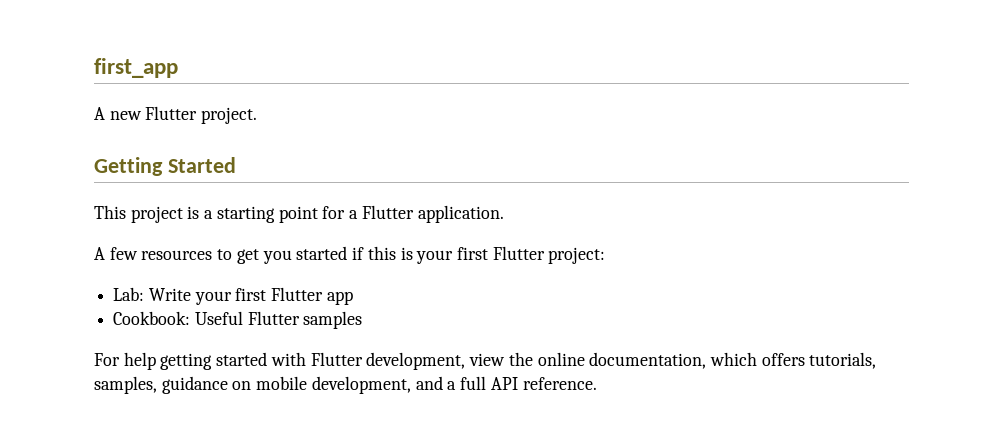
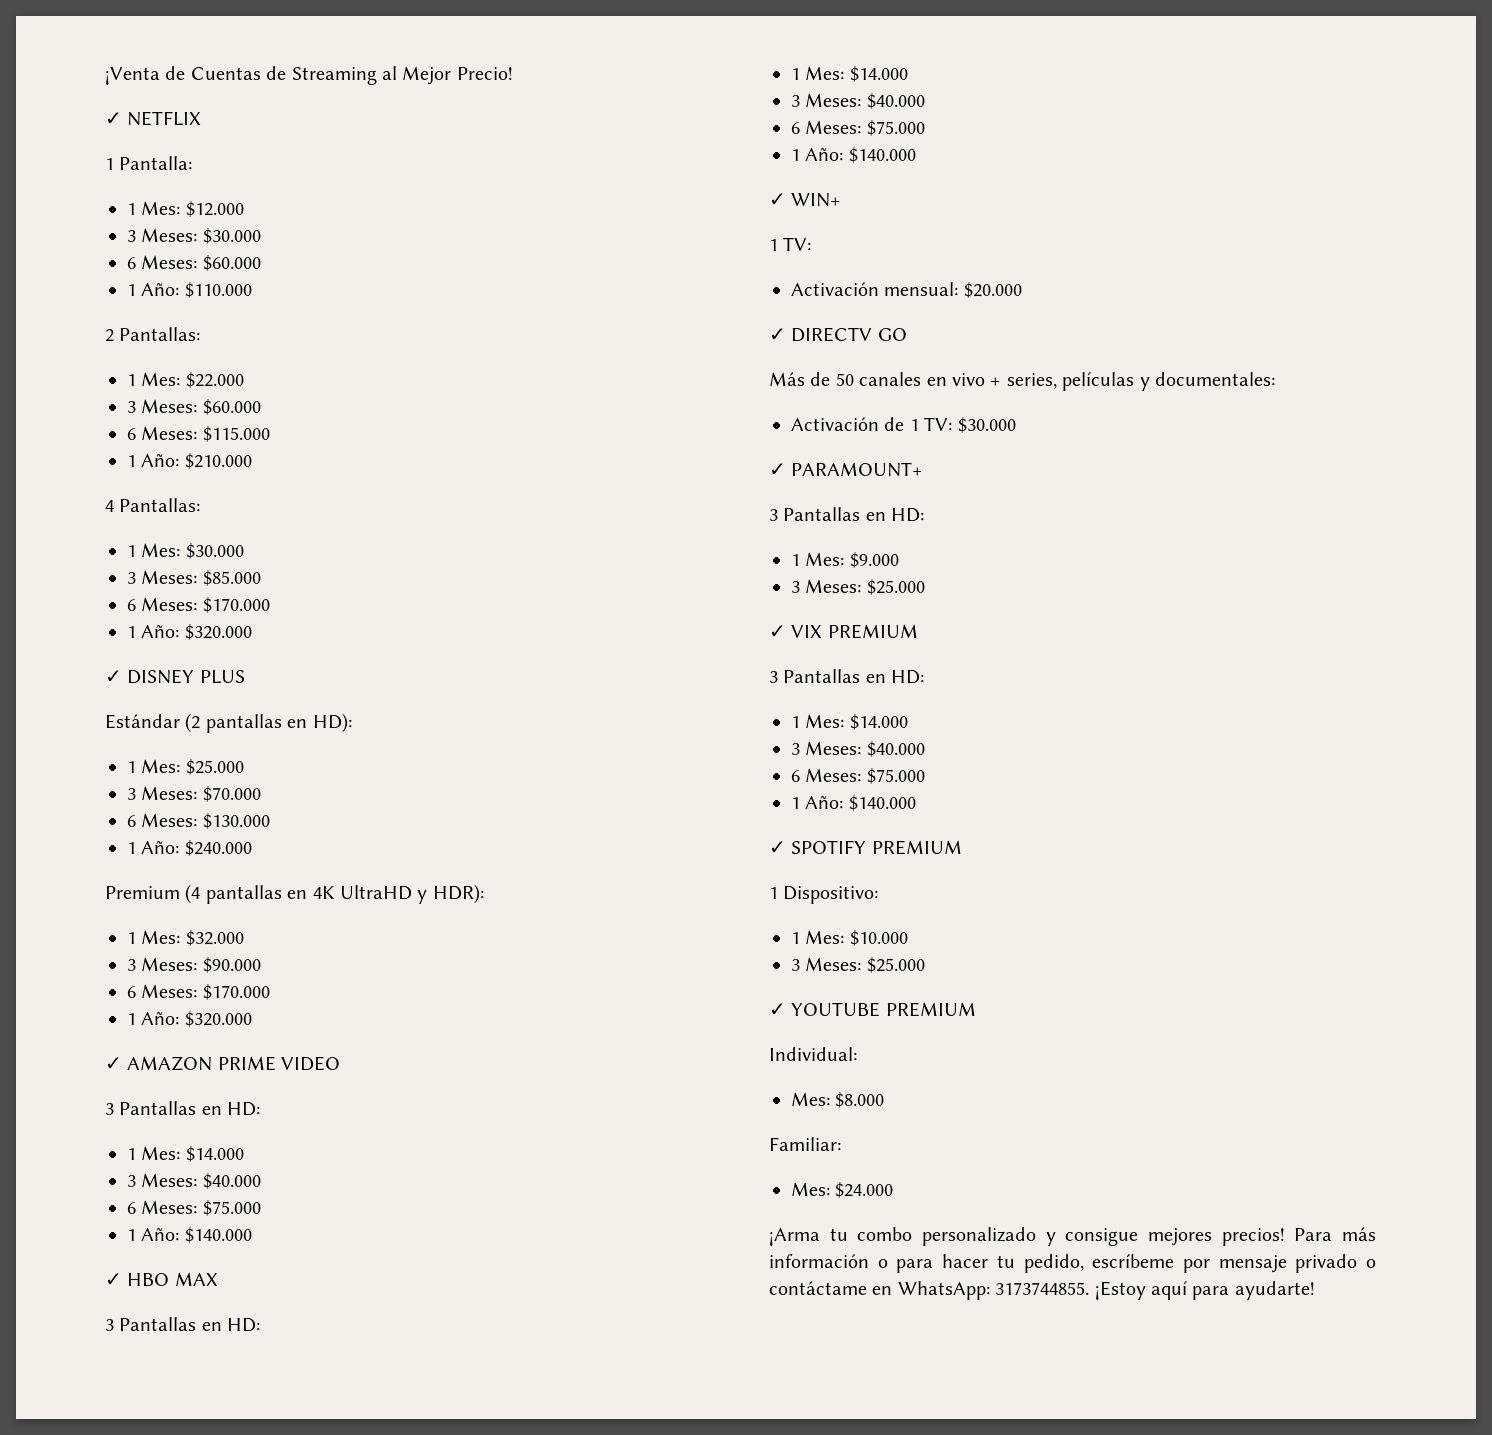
- first_app
- A new Flutter project.
- Getting Started
- This project is a starting point for a Flutter application.
- A few resources to get you started if this is your first Flutter project:
- Lab: Write your first Flutter app
- Cookbook: Useful Flutter samples
- For help getting started with Flutter development, view the online documentation, which offers tutorials, samples, guidance on mobile development, and a full API reference.
+ ¡Venta de Cuentas de Streaming al Mejor Precio!
+ ✓ NETFLIX
+ 1 Pantalla:
+ 1 Mes: $12.000
+ 3 Meses: $30.000
+ 6 Meses: $60.000
+ 1 Año: $110.000
+ 2 Pantallas:
+ 1 Mes: $22.000
+ 3 Meses: $60.000
+ 6 Meses: $115.000
+ 1 Año: $210.000
+ 4 Pantallas:
+ 1 Mes: $30.000
+ 3 Meses: $85.000
+ 6 Meses: $170.000
+ 1 Año: $320.000
+ ✓ DISNEY PLUS
+ Estándar (2 pantallas en HD):
+ 1 Mes: $25.000
+ 3 Meses: $70.000
+ 6 Meses: $130.000
+ 1 Año: $240.000
+ Premium (4 pantallas en 4K UltraHD y HDR):
+ 1 Mes: $32.000
+ 3 Meses: $90.000
+ 6 Meses: $170.000
+ 1 Año: $320.000
+ ✓ AMAZON PRIME VIDEO
+ 3 Pantallas en HD:
+ 1 Mes: $14.000
+ 3 Meses: $40.000
+ 6 Meses: $75.000
+ 1 Año: $140.000
+ ✓ HBO MAX
+ 3 Pantallas en HD:
+ 1 Mes: $14.000
+ 3 Meses: $40.000
+ 6 Meses: $75.000
+ 1 Año: $140.000
+ ✓ WIN+
+ 1 TV:
+ Activación mensual: $20.000
+ ✓ DIRECTV GO
+ Más de 50 canales en vivo + series, películas y documentales:
+ Activación de 1 TV: $30.000
+ ✓ PARAMOUNT+
+ 3 Pantallas en HD:
+ 1 Mes: $9.000
+ 3 Meses: $25.000
+ ✓ VIX PREMIUM
+ 3 Pantallas en HD:
+ 1 Mes: $14.000
+ 3 Meses: $40.000
+ 6 Meses: $75.000
+ 1 Año: $140.000
+ ✓ SPOTIFY PREMIUM
+ 1 Dispositivo:
+ 1 Mes: $10.000
+ 3 Meses: $25.000
+ ✓ YOUTUBE PREMIUM
+ Individual:
+ Mes: $8.000
+ Familiar:
+ Mes: $24.000
+ ¡Arma tu combo personalizado y consigue mejores precios! Para más información o para hacer tu pedido, escríbeme por mensaje privado o contáctame en WhatsApp: 3173744855. ¡Estoy aquí para ayudarte!

